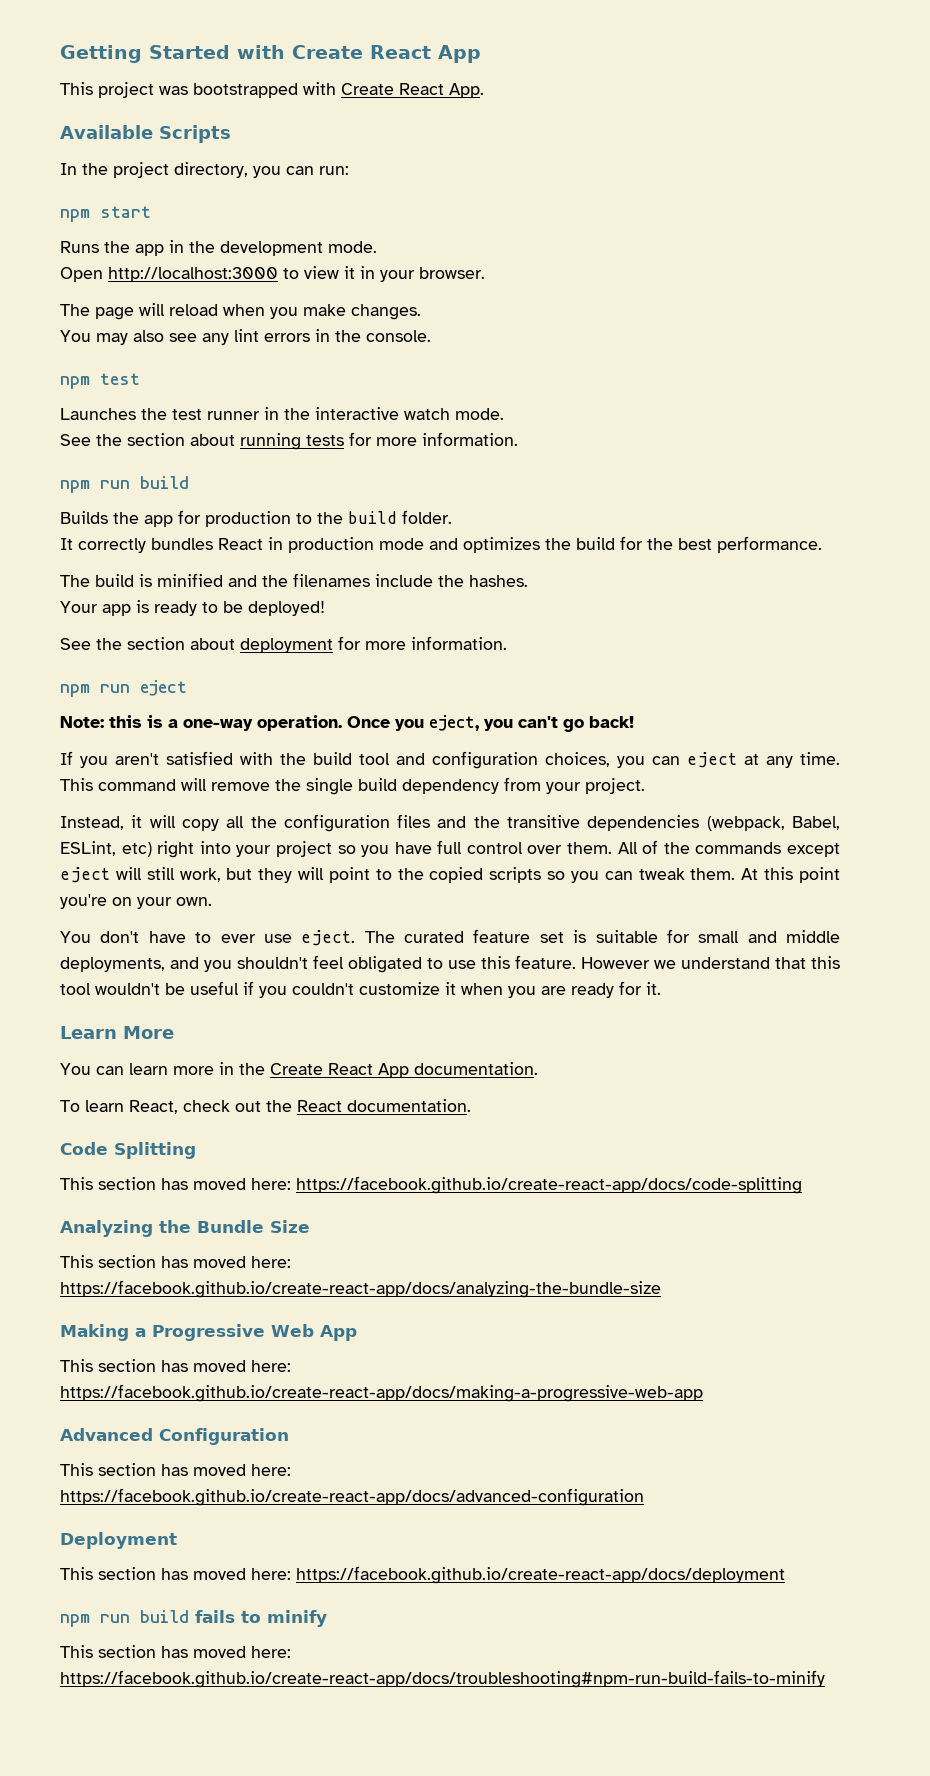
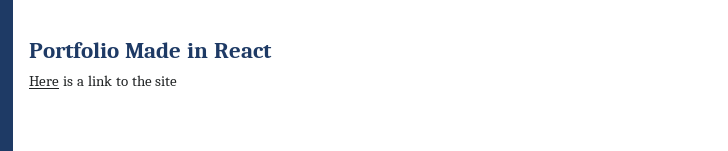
- Getting Started with Create React App
- This project was bootstrapped with Create React App.
- Available Scripts
- In the project directory, you can run:
- npm start
- Runs the app in the development mode.
- Open http://localhost:3000 to view it in your browser.
- The page will reload when you make changes.
- You may also see any lint errors in the console.
- npm test
- Launches the test runner in the interactive watch mode.
- See the section about running tests for more information.
- npm run build
- Builds the app for production to the build folder.
- It correctly bundles React in production mode and optimizes the build for the best performance.
- The build is minified and the filenames include the hashes.
- Your app is ready to be deployed!
- See the section about deployment for more information.
- npm run eject
- Note: this is a one-way operation. Once you eject, you can't go back!
- If you aren't satisfied with the build tool and configuration choices, you can eject at any time. This command will remove the single build dependency from your project.
- Instead, it will copy all the configuration files and the transitive dependencies (webpack, Babel, ESLint, etc) right into your project so you have full control over them. All of the commands except eject will still work, but they will point to the copied scripts so you can tweak them. At this point you're on your own.
- You don't have to ever use eject. The curated feature set is suitable for small and middle deployments, and you shouldn't feel obligated to use this feature. However we understand that this tool wouldn't be useful if you couldn't customize it when you are ready for it.
- Learn More
- You can learn more in the Create React App documentation.
- To learn React, check out the React documentation.
- Code Splitting
- This section has moved here: https://facebook.github.io/create-react-app/docs/code-splitting
- Analyzing the Bundle Size
- This section has moved here: https://facebook.github.io/create-react-app/docs/analyzing-the-bundle-size
- Making a Progressive Web App
- This section has moved here: https://facebook.github.io/create-react-app/docs/making-a-progressive-web-app
- Advanced Configuration
- This section has moved here: https://facebook.github.io/create-react-app/docs/advanced-configuration
- Deployment
- This section has moved here: https://facebook.github.io/create-react-app/docs/deployment
- npm run build fails to minify
- This section has moved here: https://facebook.github.io/create-react-app/docs/troubleshooting#npm-run-build-fails-to-minify
+ Portfolio Made in React
+ Here is a link to the site

